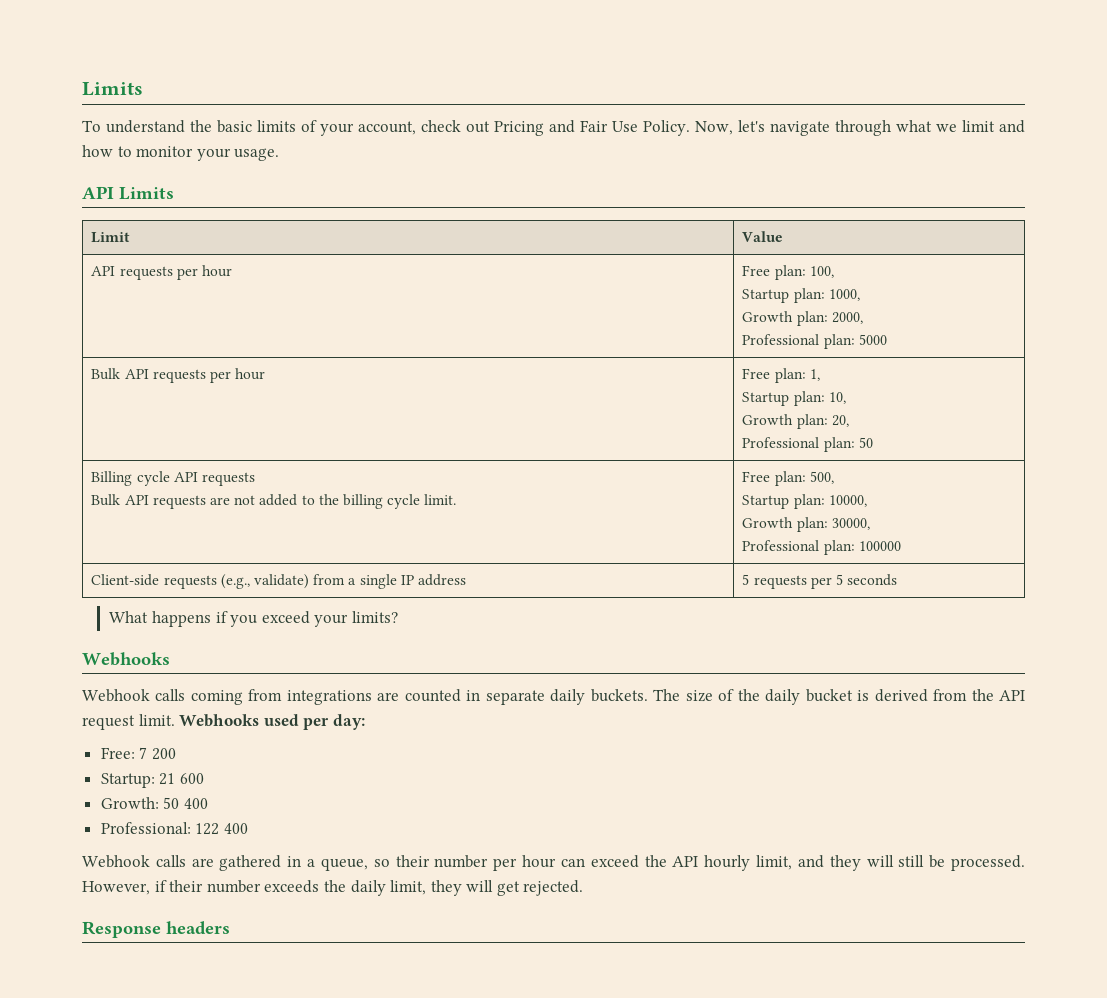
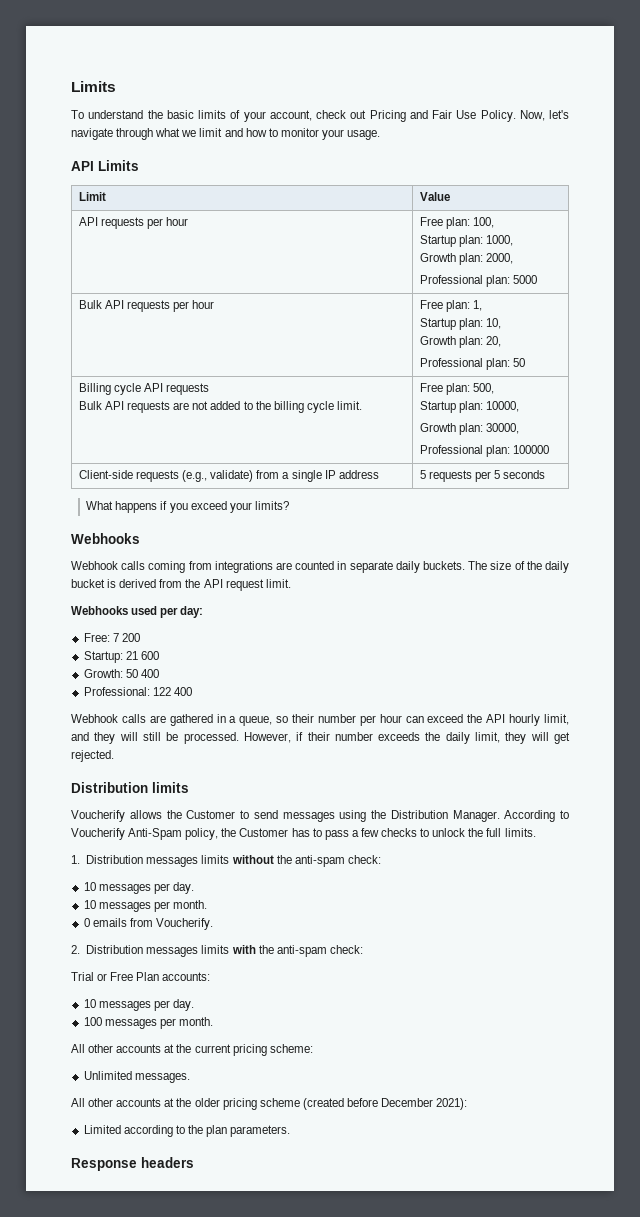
- The size of the daily bucket is derived from the API request limit. Webhooks used per day:
+ The size of the daily bucket is derived from the API request limit.
+ Webhooks used per day:
+ Distribution limits
+ Voucherify allows the Customer to send messages using the Distribution Manager. According to Voucherify Anti-Spam policy, the Customer has to pass a few checks to unlock the full limits.
+ 1. Distribution messages limits without the anti-spam check:
+ 10 messages per day.
+ 10 messages per month.
+ 0 emails from Voucherify.
+ 2. Distribution messages limits with the anti-spam check:
+ Trial or Free Plan accounts:
+ 10 messages per day.
+ 100 messages per month.
+ All other accounts at the current pricing scheme:
+ Unlimited messages.
+ All other accounts at the older pricing scheme (created before December 2021):
+ Limited according to the plan parameters.

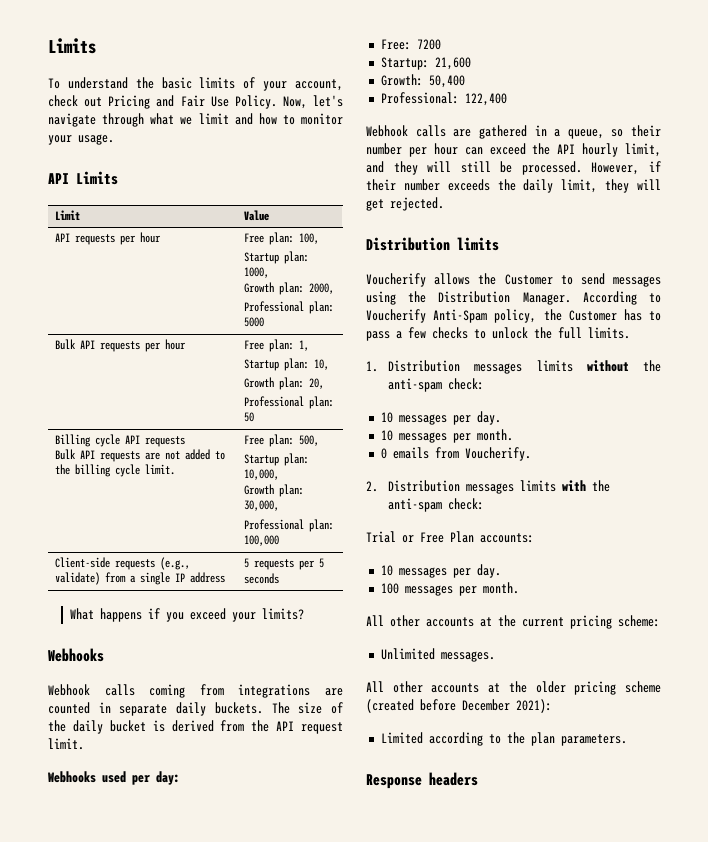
  Billing cycle API requests
  Bulk API requests are not added to the billing cycle limit. | Free plan: 500,
- Startup plan: 10000,
- Growth plan: 30000,
- Professional plan: 100000
+ Startup plan: 10,000,
+ Growth plan: 30,000,
+ Professional plan: 100,000
- Free: 7 200
+ Free: 7200
- Startup: 21 600
+ Startup: 21,600
- Growth: 50 400
+ Growth: 50,400
- Professional: 122 400
+ Professional: 122,400

